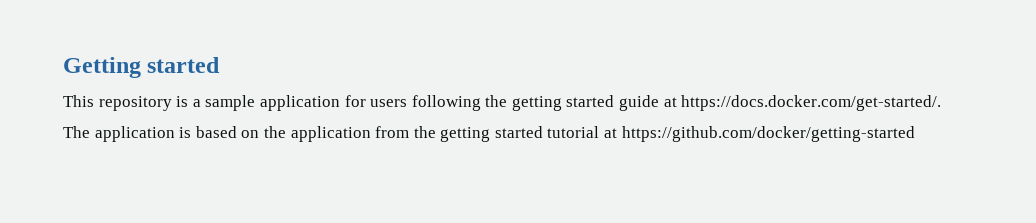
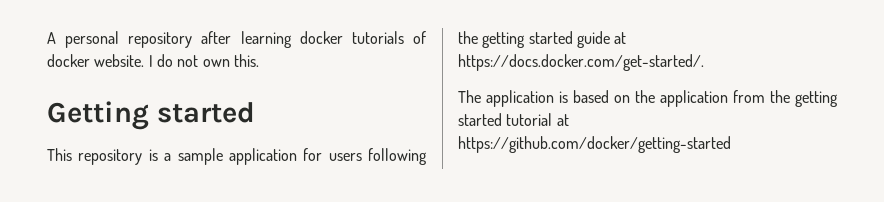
+ A personal repository after learning docker tutorials of docker website. I do not own this.

